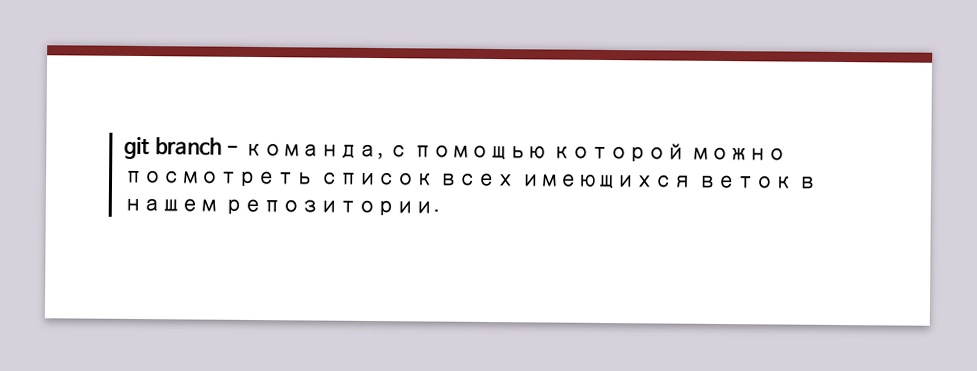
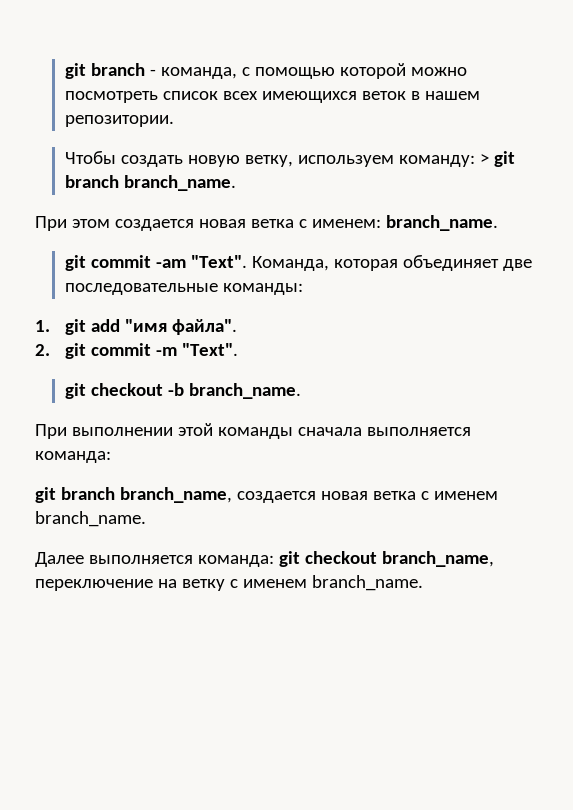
+ Чтобы создать новую ветку, используем команду: > git branch branch_name.
+ При этом создается новая ветка с именем: branch_name.
+ git commit -am "Text". Команда, которая объединяет две последовательные команды:
+ 1. git add "имя файла".
+ 2. git commit -m "Text".
+ git checkout -b branch_name.
+ При выполнении этой команды сначала выполняется команда:
+ git branch branch_name, создается новая ветка с именем branch_name.
+ Далее выполняется команда: git checkout branch_name, переключение на ветку с именем branch_name.

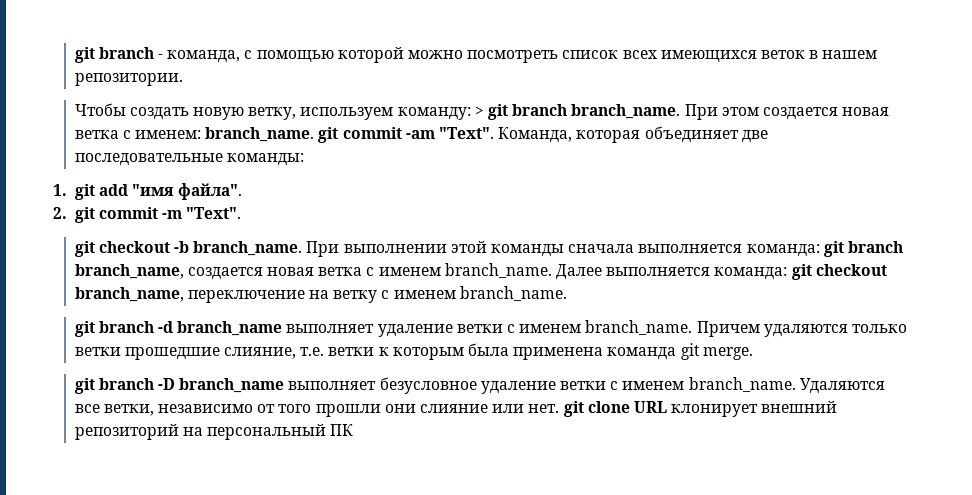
- Чтобы создать новую ветку, используем команду: > git branch branch_name.
- При этом создается новая ветка с именем: branch_name.
- git commit -am "Text".
+ Чтобы создать новую ветку, используем команду: > git branch branch_name. При этом создается новая ветка с именем: branch_name. git commit -am "Text".
- git checkout -b branch_name.
- При выполнении этой команды сначала выполняется команда:
- git branch branch_name, создается новая ветка с именем branch_name.
- Далее выполняется команда: git checkout branch_name, переключение на ветку с именем branch_name.
+ git checkout -b branch_name. При выполнении этой команды сначала выполняется команда: git branch branch_name, создается новая ветка с именем branch_name. Далее выполняется команда: git checkout branch_name, переключение на ветку с именем branch_name.
+ git branch -d branch_name выполняет удаление ветки с именем branch_name. Причем удаляются только ветки прошедшие слияние, т.е. ветки к которым была применена команда git merge.
+ git branch -D branch_name выполняет безусловное удаление ветки с именем branch_name. Удаляются все ветки, независимо от того прошли они слияние или нет. git clone URL клонирует внешний репозиторий на персональный ПК

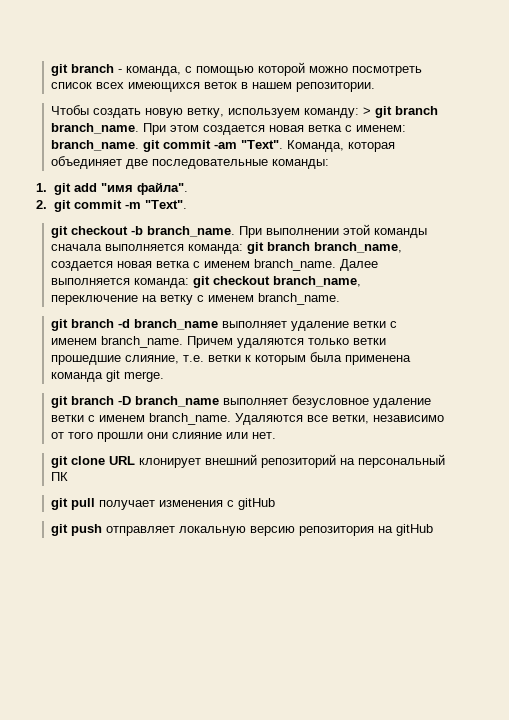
- Удаляются все ветки, независимо от того прошли они слияние или нет. git clone URL клонирует внешний репозиторий на персональный ПК
+ Удаляются все ветки, независимо от того прошли они слияние или нет.
+ git clone URL клонирует внешний репозиторий на персональный ПК
+ git pull получает изменения с gitHub
+ git push отправляет локальную версию репозитория на gitHub

